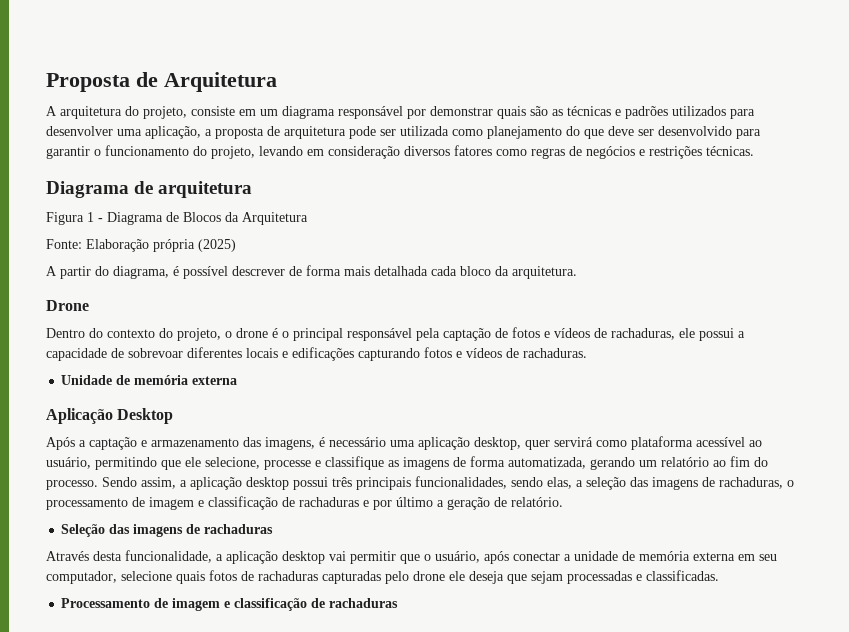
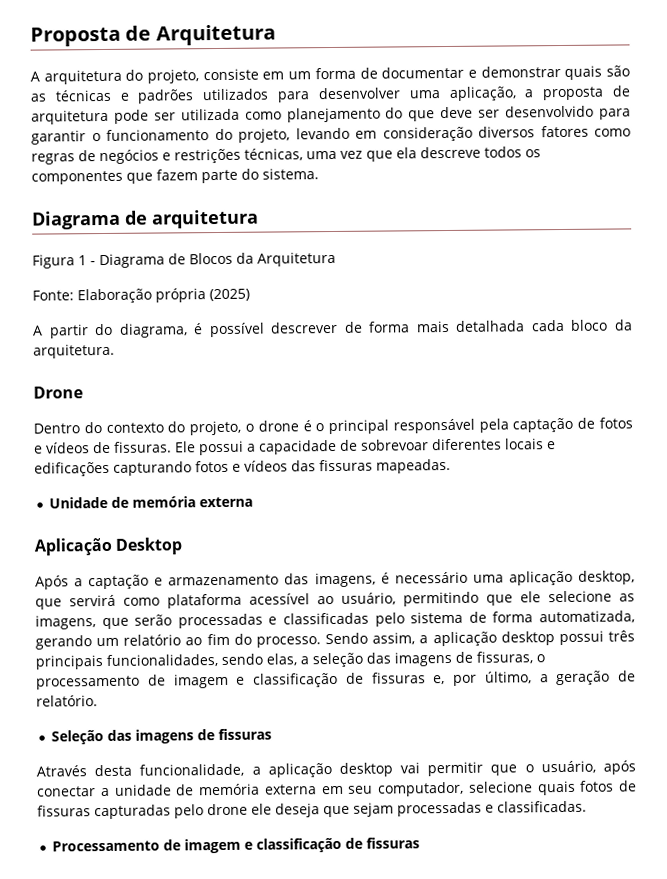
- A arquitetura do projeto, consiste em um diagrama responsável por demonstrar quais são as técnicas e padrões utilizados para desenvolver uma aplicação, a proposta de arquitetura pode ser utilizada como planejamento do que deve ser desenvolvido para garantir o funcionamento do projeto, levando em consideração diversos fatores como regras de negócios e restrições técnicas.
+ A arquitetura do projeto, consiste em um forma de documentar e demonstrar quais são as técnicas e padrões utilizados para desenvolver uma aplicação, a proposta de arquitetura pode ser utilizada como planejamento do que deve ser desenvolvido para garantir o funcionamento do projeto, levando em consideração diversos fatores como regras de negócios e restrições técnicas, uma vez que ela descreve todos os componentes que fazem parte do sistema.
- Dentro do contexto do projeto, o drone é o principal responsável pela captação de fotos e vídeos de rachaduras, ele possui a capacidade de sobrevoar diferentes locais e edificações capturando fotos e vídeos de rachaduras.
+ Dentro do contexto do projeto, o drone é o principal responsável pela captação de fotos e vídeos de fissuras. Ele possui a capacidade de sobrevoar diferentes locais e edificações capturando fotos e vídeos das fissuras mapeadas.
- Após a captação e armazenamento das imagens, é necessário uma aplicação desktop, quer servirá como plataforma acessível ao usuário, permitindo que ele selecione, processe e classifique as imagens de forma automatizada, gerando um relatório ao fim do processo.
+ Após a captação e armazenamento das imagens, é necessário uma aplicação desktop, que servirá como plataforma acessível ao usuário, permitindo que ele selecione as imagens, que serão processadas e classificadas pelo sistema de forma automatizada, gerando um relatório ao fim do processo.
- Sendo assim, a aplicação desktop possui três principais funcionalidades, sendo elas, a seleção das imagens de rachaduras, o processamento de imagem e classificação de rachaduras e por último a geração de relatório.
+ Sendo assim, a aplicação desktop possui três principais funcionalidades, sendo elas, a seleção das imagens de fissuras, o processamento de imagem e classificação de fissuras e, por último, a geração de relatório.
- Seleção das imagens de rachaduras
+ Seleção das imagens de fissuras
- Através desta funcionalidade, a aplicação desktop vai permitir que o usuário, após conectar a unidade de memória externa em seu computador, selecione quais fotos de rachaduras capturadas pelo drone ele deseja que sejam processadas e classificadas.
+ Através desta funcionalidade, a aplicação desktop vai permitir que o usuário, após conectar a unidade de memória externa em seu computador, selecione quais fotos de fissuras capturadas pelo drone ele deseja que sejam processadas e classificadas.
- Processamento de imagem e classificação de rachaduras
+ Processamento de imagem e classificação de fissuras

